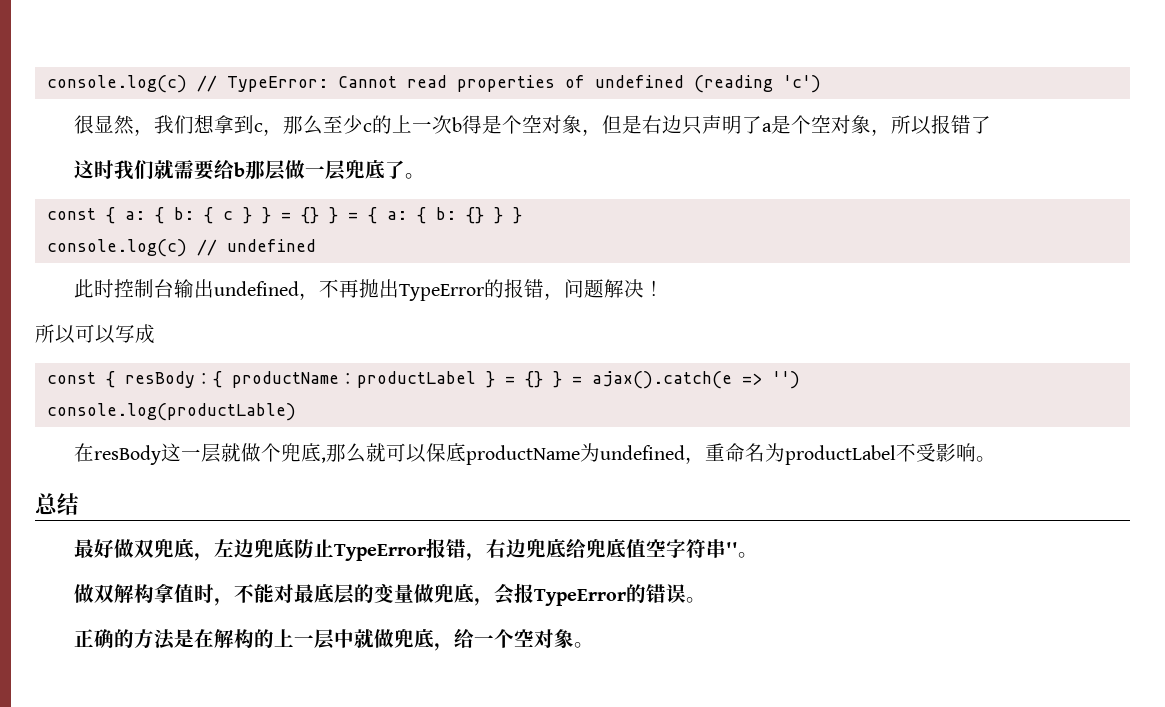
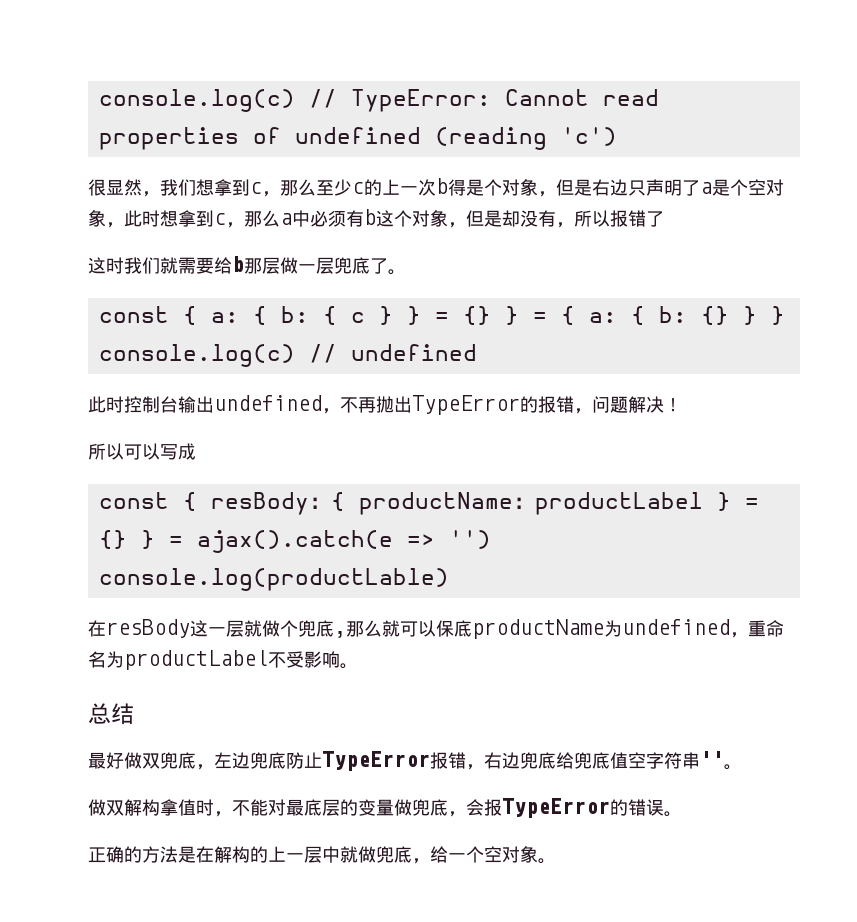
- 很显然，我们想拿到c，那么至少c的上一次b得是个空对象，但是右边只声明了a是个空对象，所以报错了
+ 很显然，我们想拿到c，那么至少c的上一次b得是个对象，但是右边只声明了a是个空对象，此时想拿到c，那么a中必须有b这个对象，但是却没有，所以报错了

